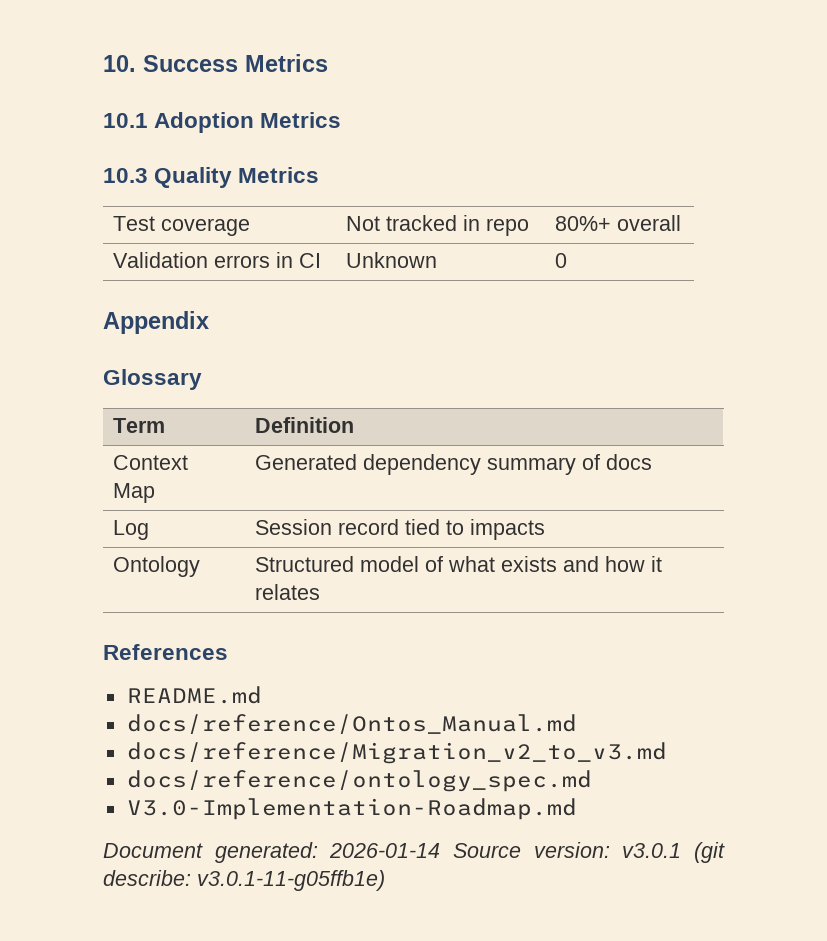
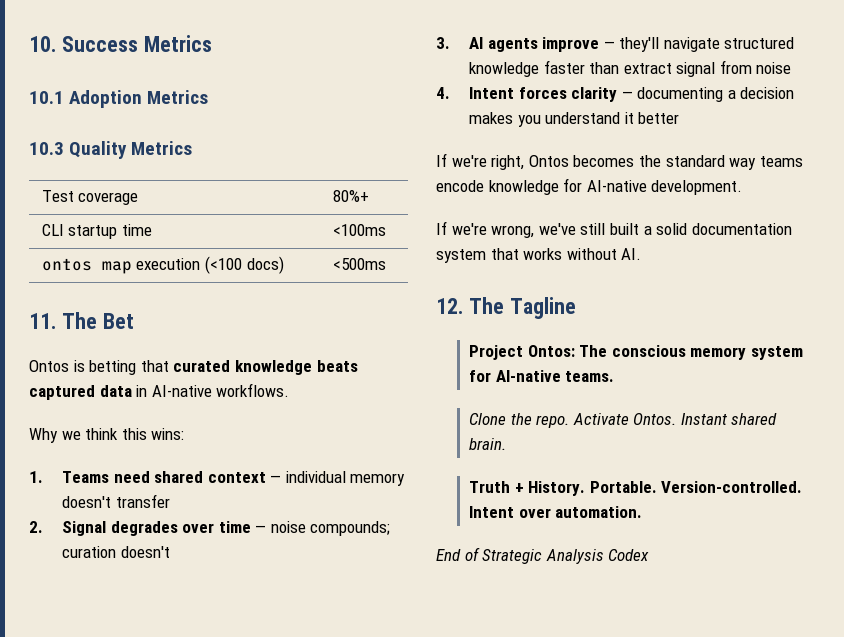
- Test coverage | Not tracked in repo | 80%+ overall
- Validation errors in CI | Unknown | 0
- Appendix
- Glossary
- Term | Definition
- Context Map | Generated dependency summary of docs
- Log | Session record tied to impacts
- Ontology | Structured model of what exists and how it relates
- References
- README.md
- docs/reference/Ontos_Manual.md
- docs/reference/Migration_v2_to_v3.md
- docs/reference/ontology_spec.md
- V3.0-Implementation-Roadmap.md
- Document generated: 2026-01-14 Source version: v3.0.1 (git describe: v3.0.1-11-g05ffb1e)
+ Test coverage | 80%+
+ CLI startup time | <100ms
+ ontos map execution (<100 docs) | <500ms
+ 11. The Bet
+ Ontos is betting that curated knowledge beats captured data in AI-native workflows.
+ Why we think this wins:
+ 1. Teams need shared context — individual memory doesn't transfer
+ 2. Signal degrades over time — noise compounds; curation doesn't
+ 3. AI agents improve — they'll navigate structured knowledge faster than extract signal from noise
+ 4. Intent forces clarity — documenting a decision makes you understand it better
+ If we're right, Ontos becomes the standard way teams encode knowledge for AI-native development.
+ If we're wrong, we've still built a solid documentation system that works without AI.
+ 12. The Tagline
+ Project Ontos: The conscious memory system for AI-native teams.
+ Clone the repo. Activate Ontos. Instant shared brain.
+ Truth + History. Portable. Version-controlled. Intent over automation.
+ End of Strategic Analysis Codex

